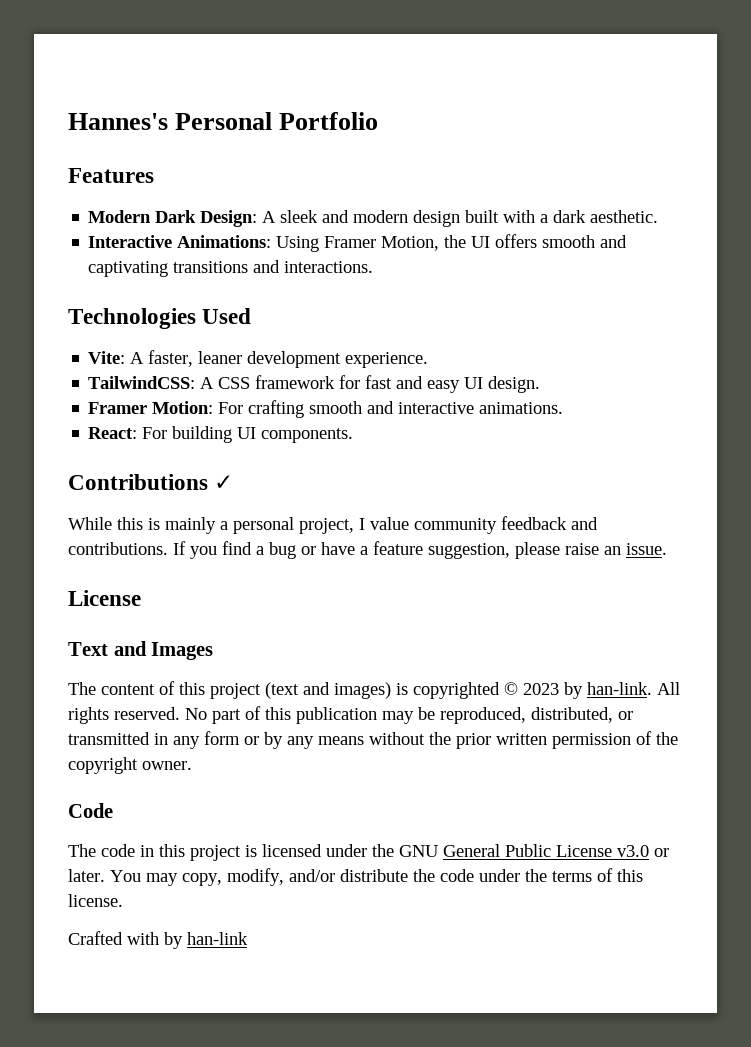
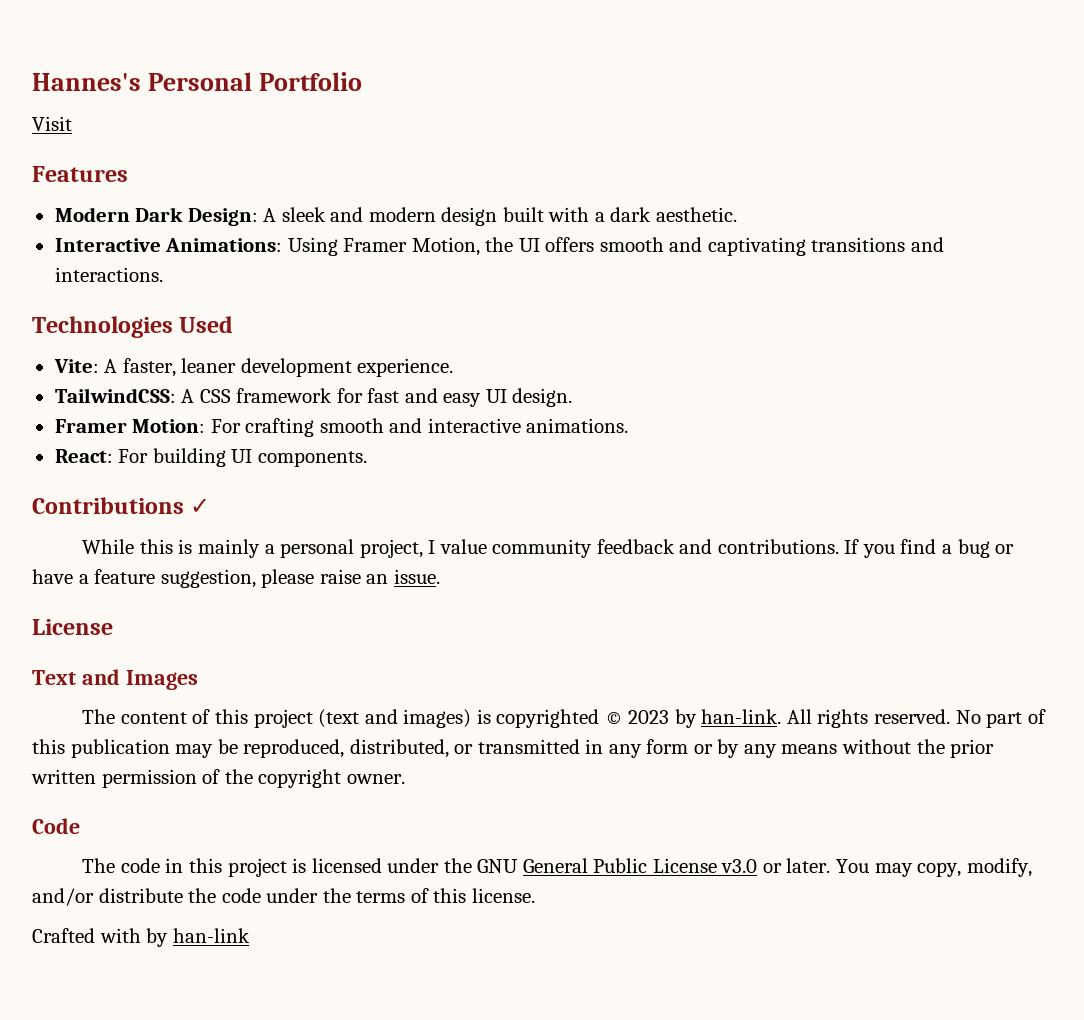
+ Visit

